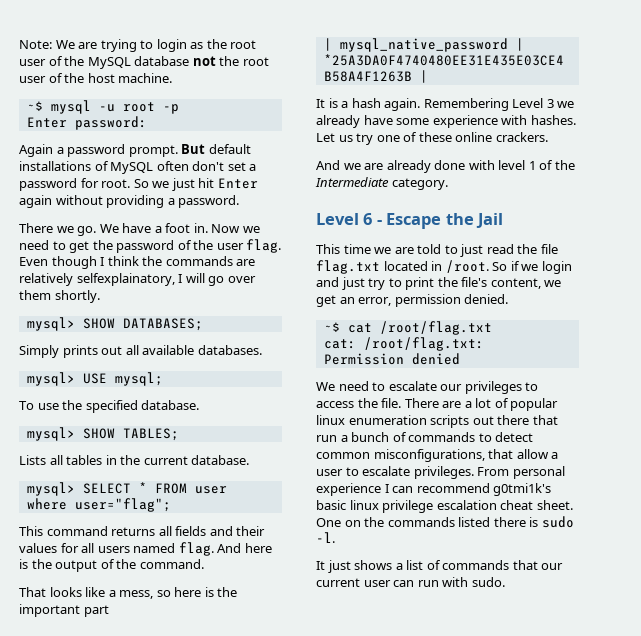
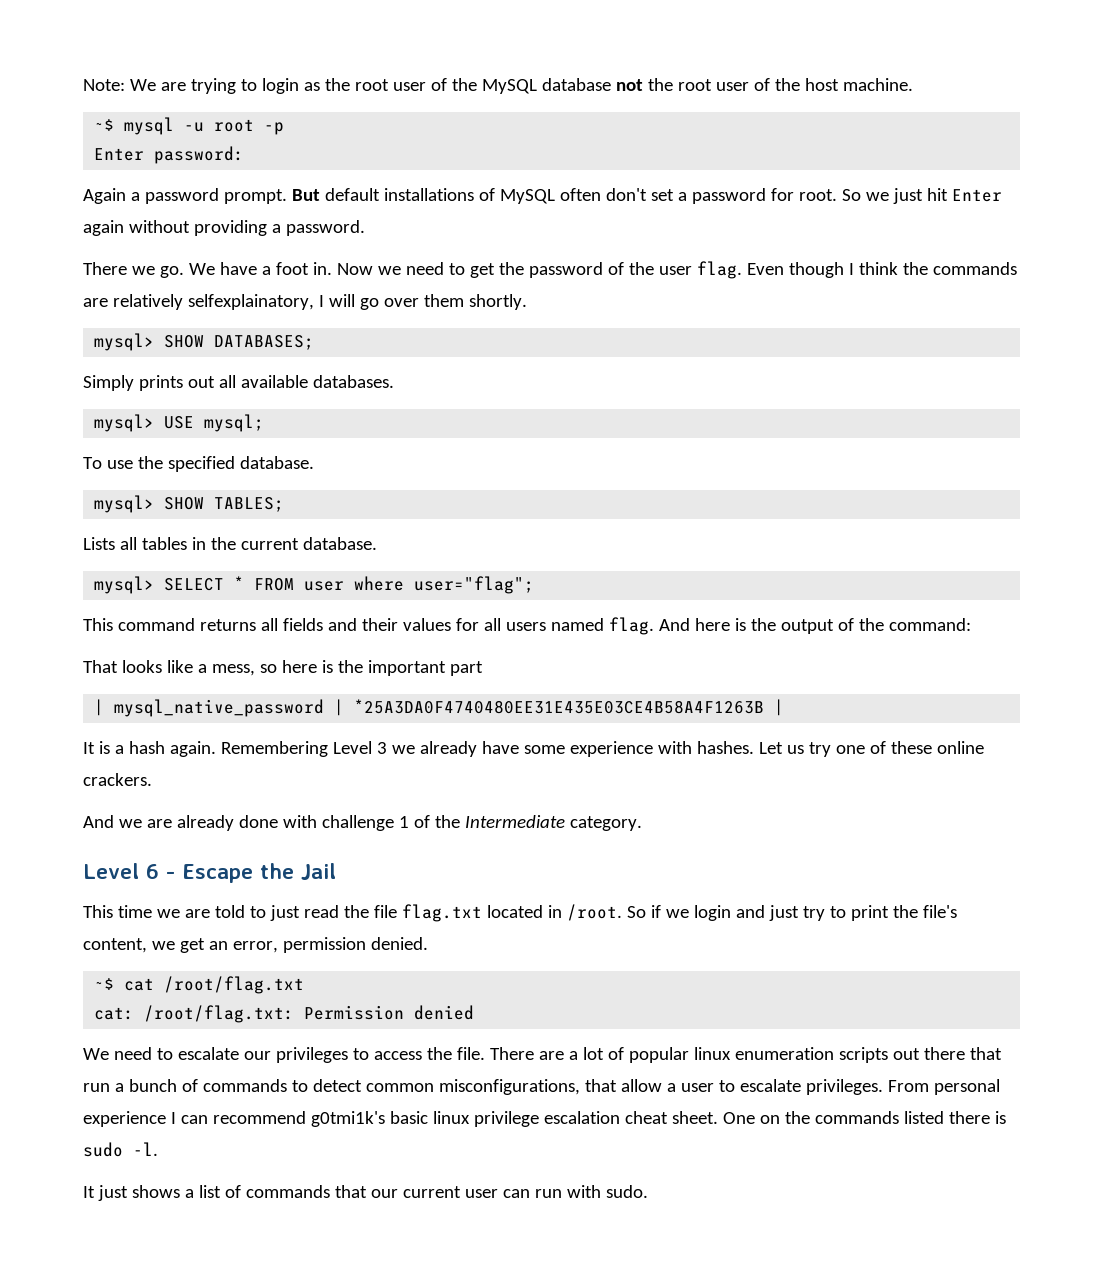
- And here is the output of the command.
+ And here is the output of the command:
- And we are already done with level 1 of the Intermediate category.
+ And we are already done with challenge 1 of the Intermediate category.

